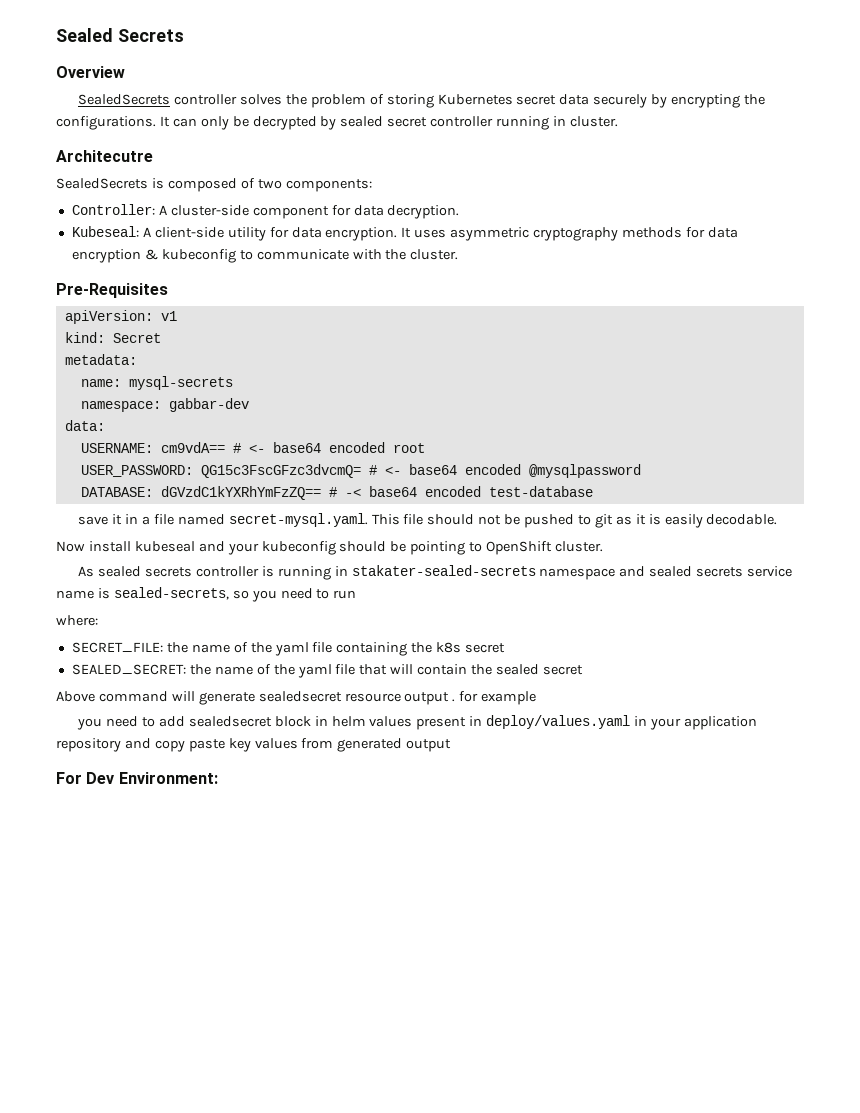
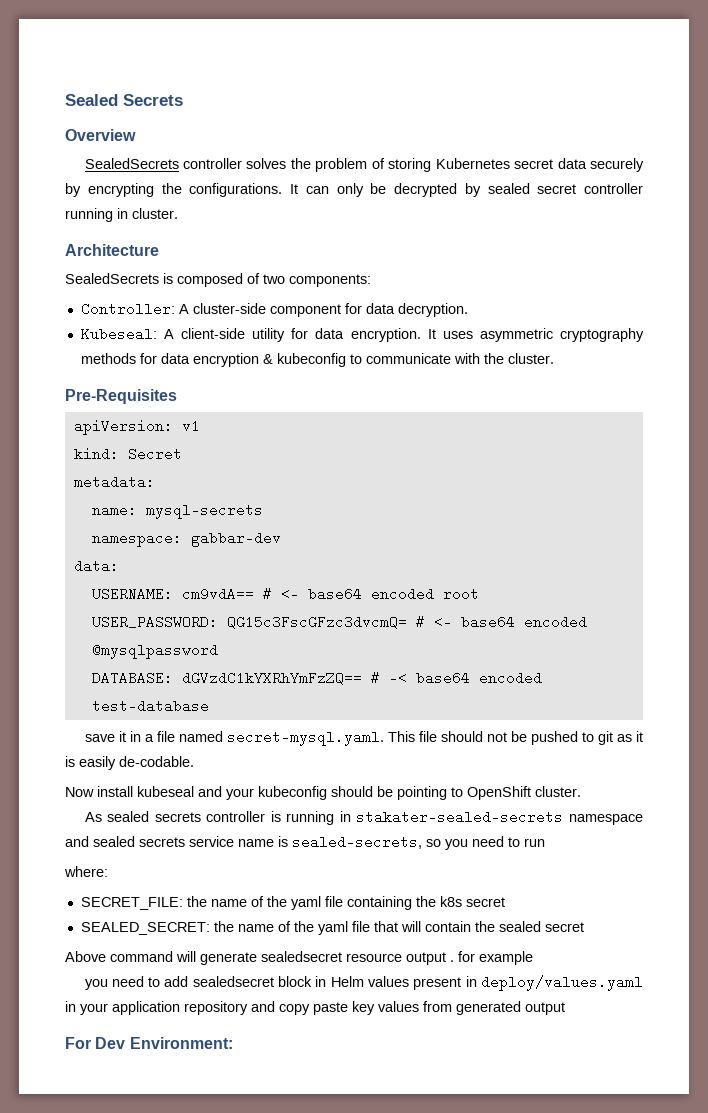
- Architecutre
+ Architecture
- save it in a file named secret-mysql.yaml. This file should not be pushed to git as it is easily decodable.
+ save it in a file named secret-mysql.yaml. This file should not be pushed to git as it is easily de-codable.
- you need to add sealedsecret block in helm values present in deploy/values.yaml in your application repository and copy paste key values from generated output
+ you need to add sealedsecret block in Helm values present in deploy/values.yaml in your application repository and copy paste key values from generated output

